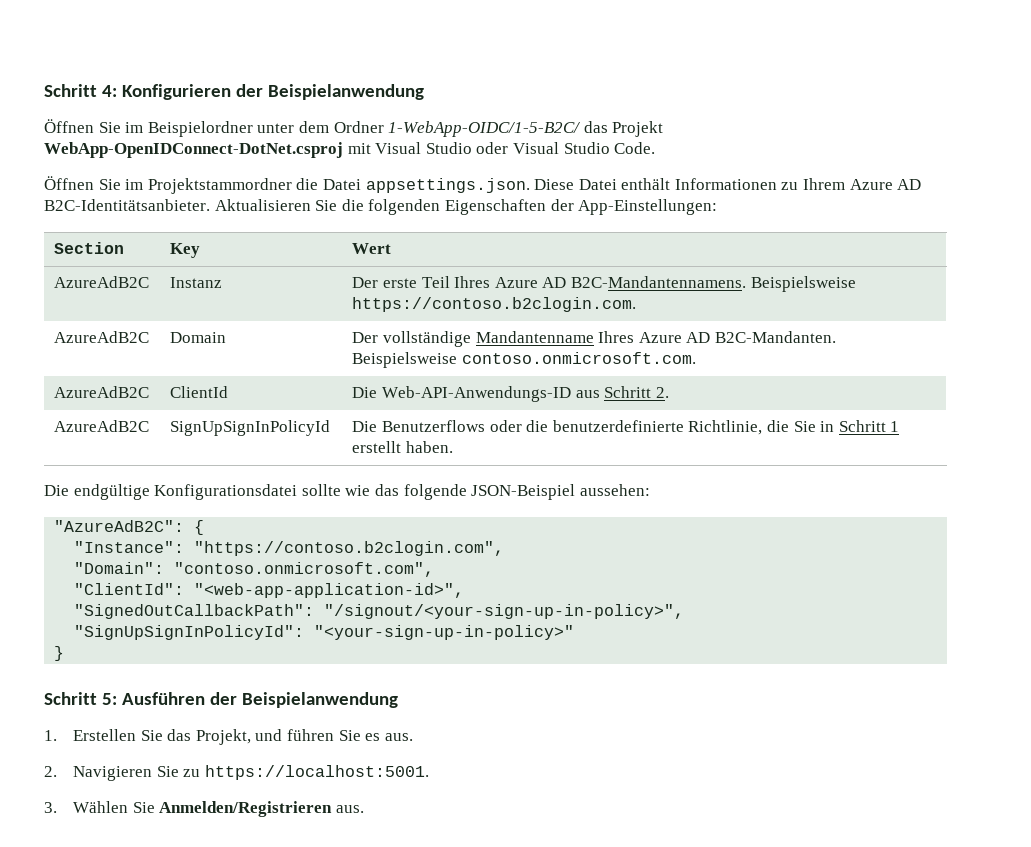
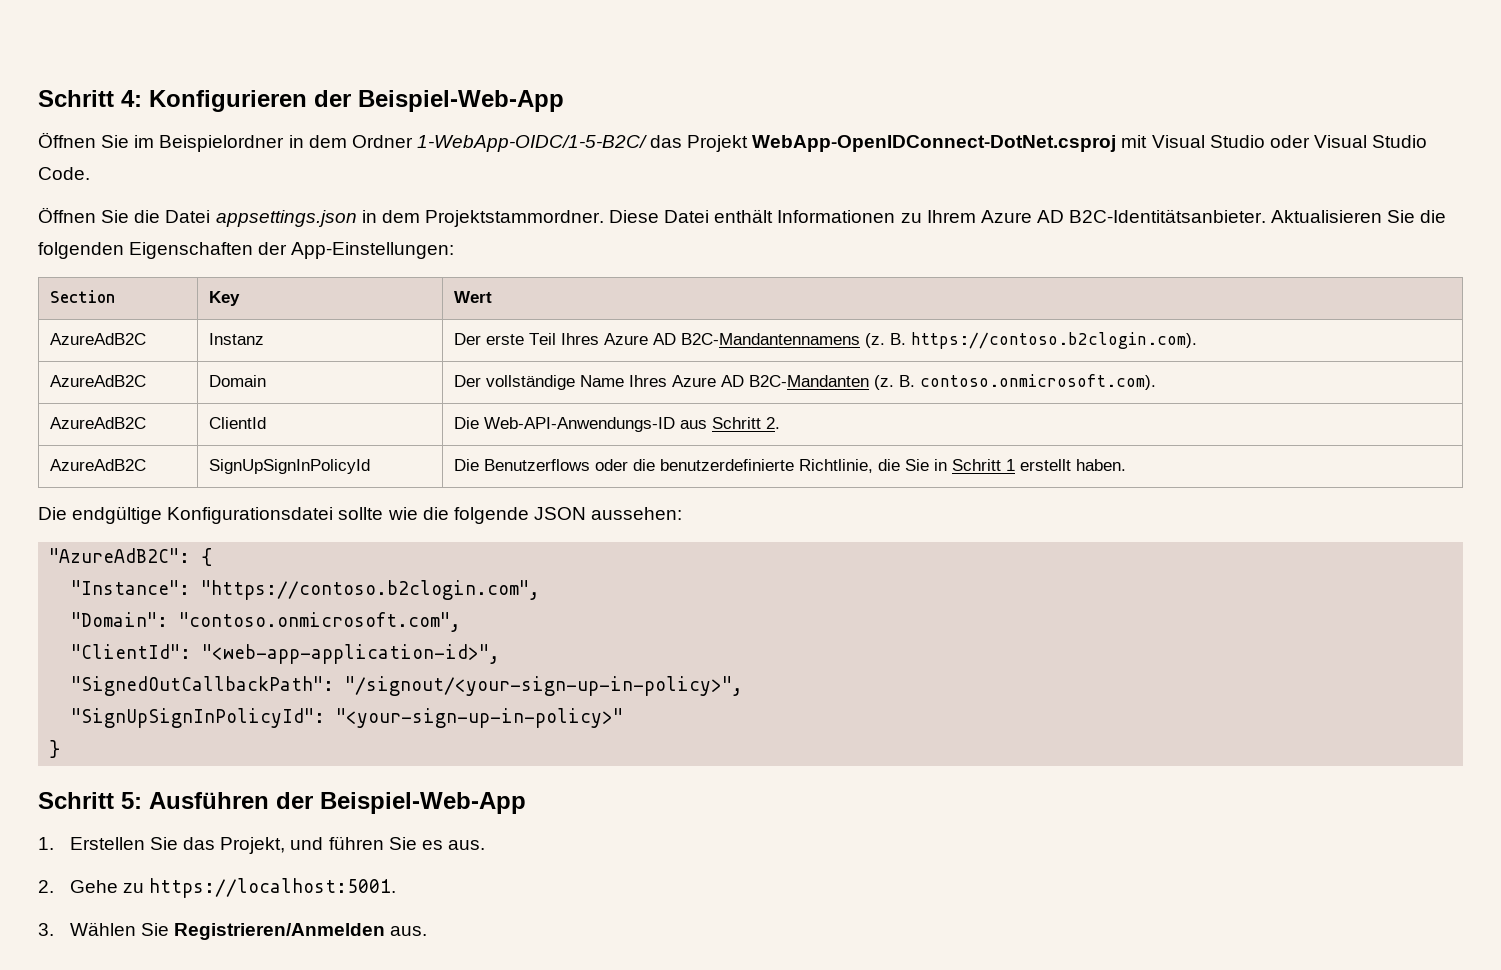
- Schritt 4: Konfigurieren der Beispielanwendung
+ Schritt 4: Konfigurieren der Beispiel-Web-App
- Öffnen Sie im Beispielordner unter dem Ordner 1-WebApp-OIDC/1-5-B2C/ das Projekt WebApp-OpenIDConnect-DotNet.csproj mit Visual Studio oder Visual Studio Code.
+ Öffnen Sie im Beispielordner in dem Ordner 1-WebApp-OIDC/1-5-B2C/ das Projekt WebApp-OpenIDConnect-DotNet.csproj mit Visual Studio oder Visual Studio Code.
- Öffnen Sie im Projektstammordner die Datei appsettings.json. Diese Datei enthält Informationen zu Ihrem Azure AD B2C-Identitätsanbieter.
+ Öffnen Sie die Datei appsettings.json in dem Projektstammordner. Diese Datei enthält Informationen zu Ihrem Azure AD B2C-Identitätsanbieter.
- AzureAdB2C | Instanz | Der erste Teil Ihres Azure AD B2C-Mandantennamens. Beispielsweise https://contoso.b2clogin.com.
+ AzureAdB2C | Instanz | Der erste Teil Ihres Azure AD B2C-Mandantennamens (z. B. https://contoso.b2clogin.com).
- AzureAdB2C | Domain | Der vollständige Mandantenname Ihres Azure AD B2C-Mandanten. Beispielsweise contoso.onmicrosoft.com.
+ AzureAdB2C | Domain | Der vollständige Name Ihres Azure AD B2C-Mandanten (z. B. contoso.onmicrosoft.com).
- Die endgültige Konfigurationsdatei sollte wie das folgende JSON-Beispiel aussehen:
+ Die endgültige Konfigurationsdatei sollte wie die folgende JSON aussehen:
- Schritt 5: Ausführen der Beispielanwendung
+ Schritt 5: Ausführen der Beispiel-Web-App
- 2. Navigieren Sie zu https://localhost:5001.
+ 2. Gehe zu https://localhost:5001.
- 3. Wählen Sie Anmelden/Registrieren aus.
+ 3. Wählen Sie Registrieren/Anmelden aus.

